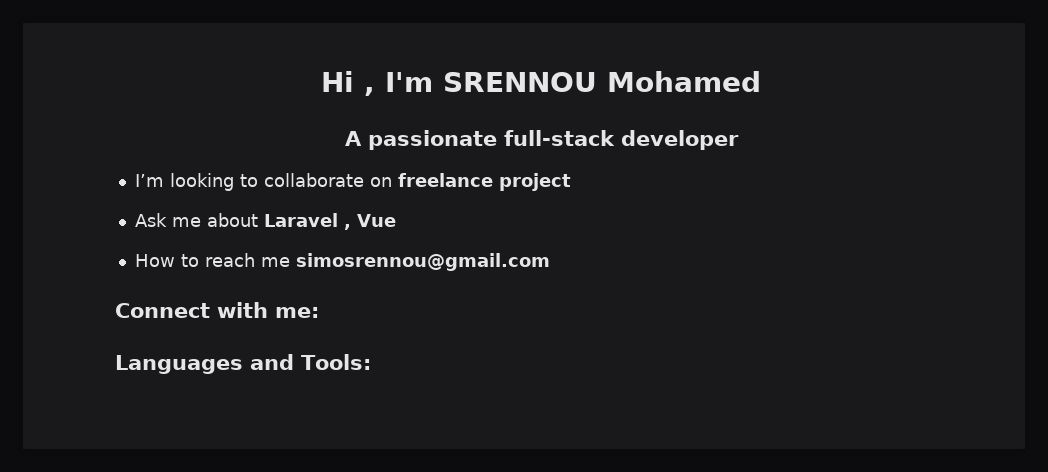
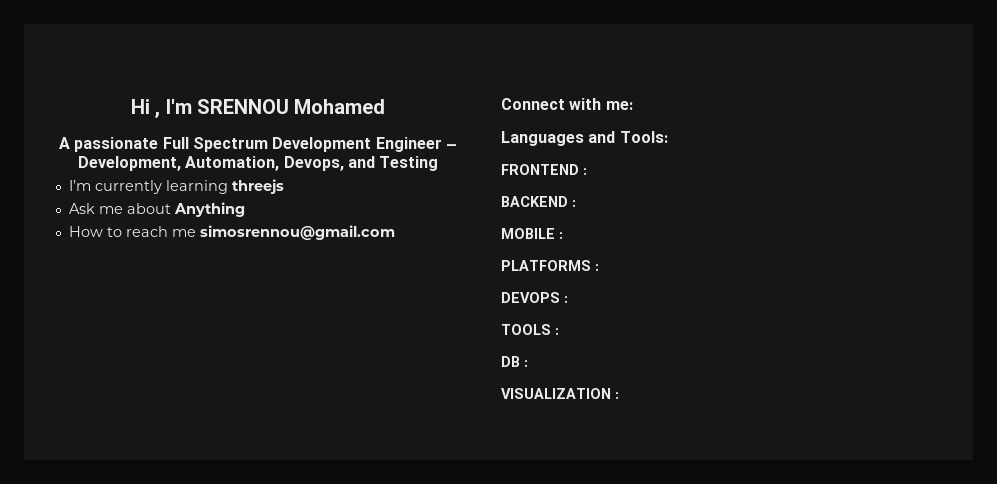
- A passionate full-stack developer
- I’m looking to collaborate on freelance project
+ A passionate Full Spectrum Development Engineer – Development, Automation, Devops, and Testing
+ I’m currently learning threejs
- Ask me about Laravel , Vue
+ Ask me about Anything
+ FRONTEND :
+ BACKEND :
+ MOBILE :
+ PLATFORMS :
+ DEVOPS :
+ TOOLS :
+ DB :
+ VISUALIZATION :

